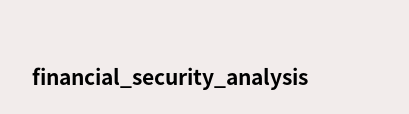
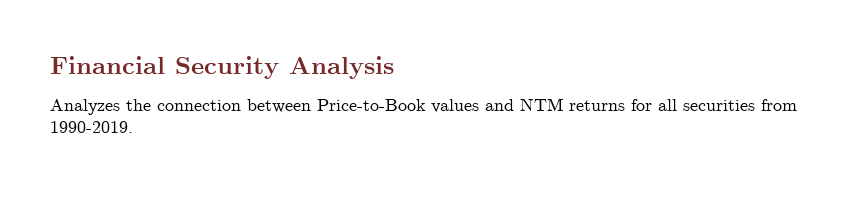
- financial_security_analysis
+ Financial Security Analysis
+ Analyzes the connection between Price-to-Book values and NTM returns for all securities from 1990-2019.

